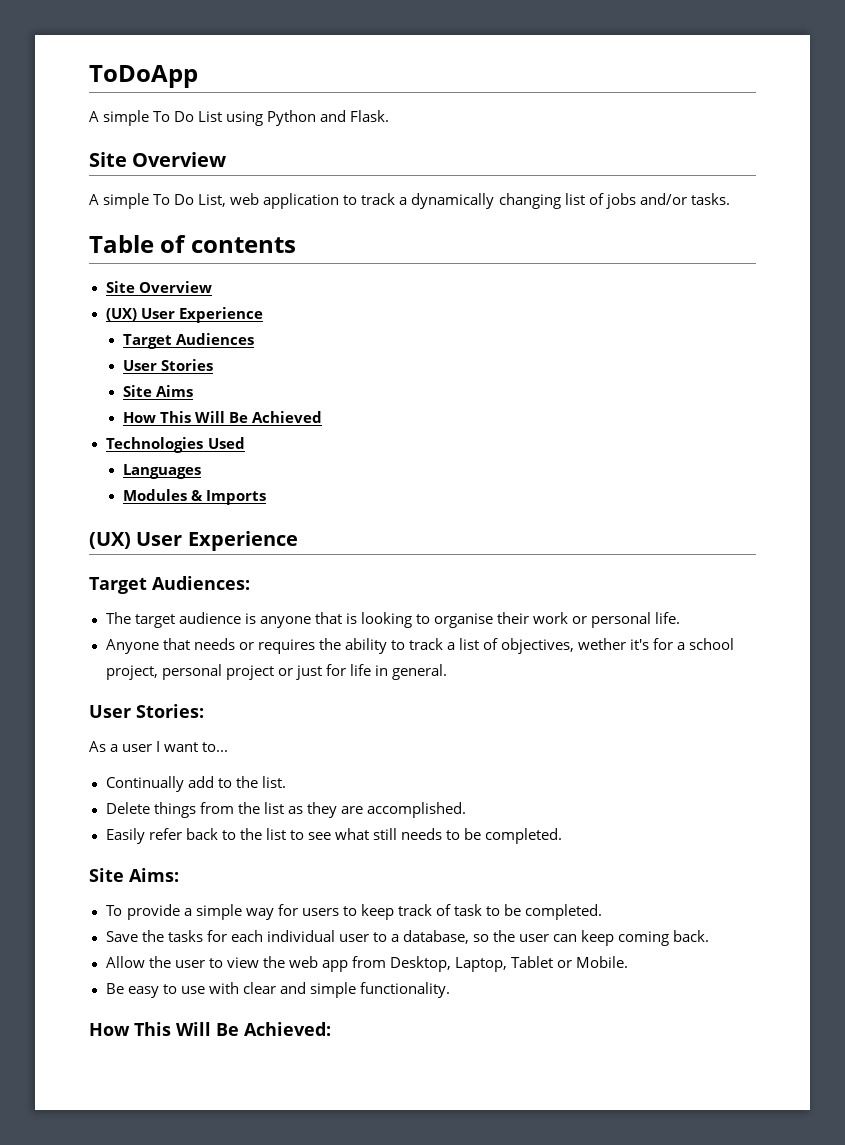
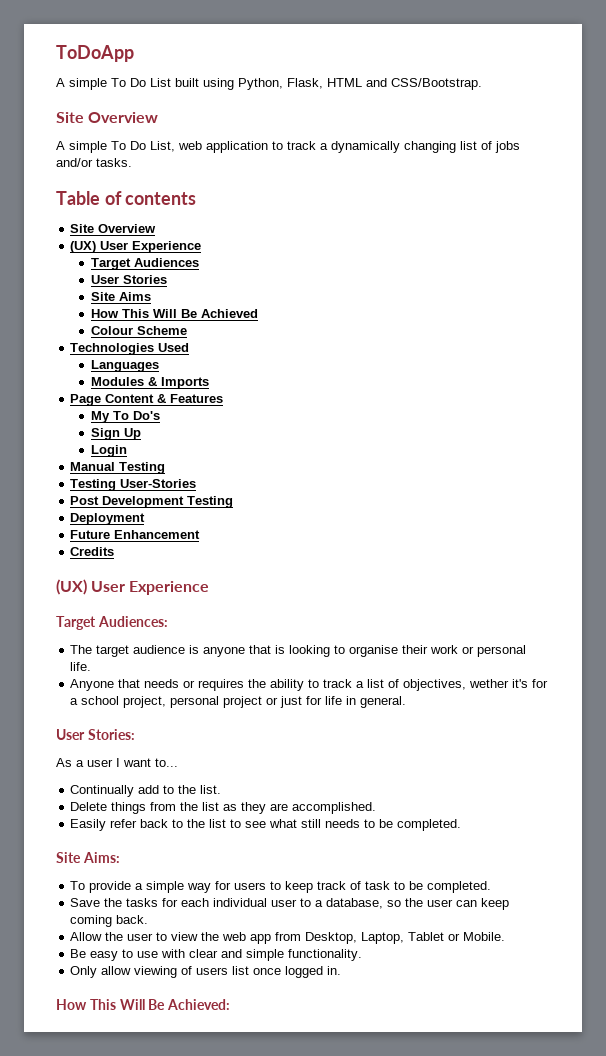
- A simple To Do List using Python and Flask.
+ A simple To Do List built using Python, Flask, HTML and CSS/Bootstrap.
+ Colour Scheme
+ Page Content & Features
+ My To Do's
+ Sign Up
+ Login
+ Manual Testing
+ Testing User-Stories
+ Post Development Testing
+ Deployment
+ Future Enhancement
+ Credits
+ Only allow viewing of users list once logged in.

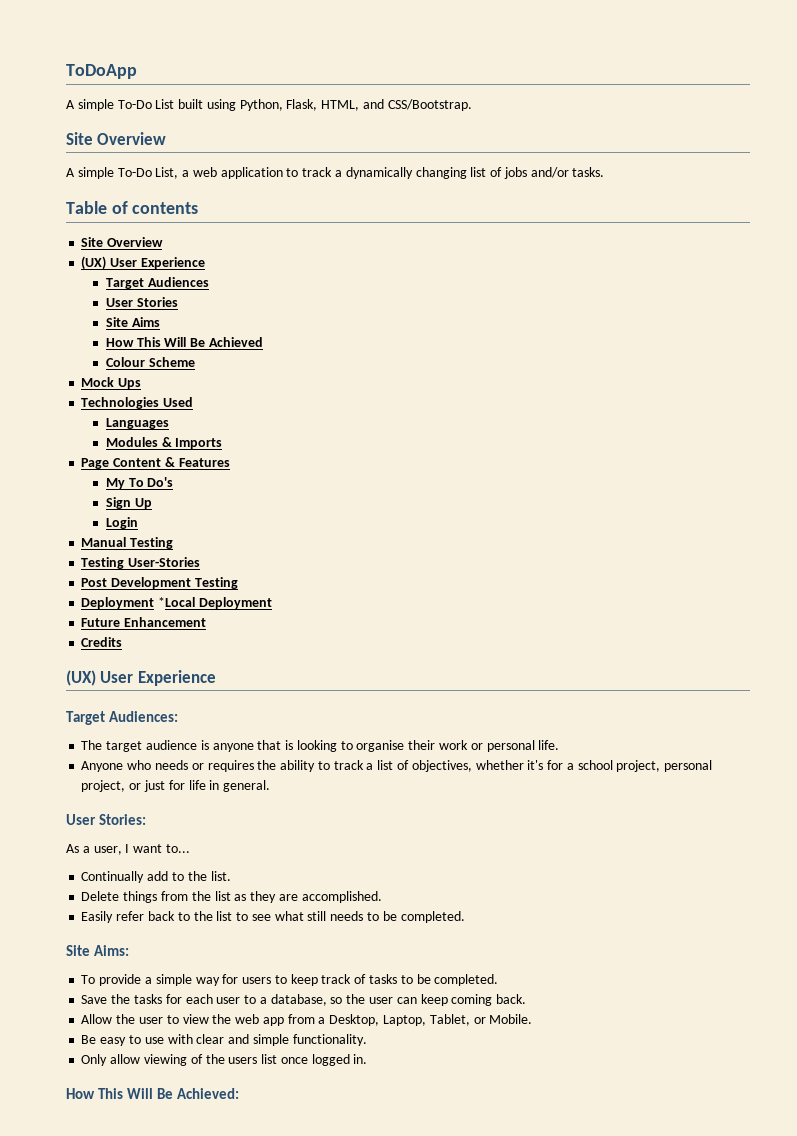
- A simple To Do List built using Python, Flask, HTML and CSS/Bootstrap.
+ A simple To-Do List built using Python, Flask, HTML, and CSS/Bootstrap.
- A simple To Do List, web application to track a dynamically changing list of jobs and/or tasks.
+ A simple To-Do List, a web application to track a dynamically changing list of jobs and/or tasks.
+ Mock Ups
- Deployment
+ Deployment *Local Deployment
- Anyone that needs or requires the ability to track a list of objectives, wether it's for a school project, personal project or just for life in general.
+ Anyone who needs or requires the ability to track a list of objectives, whether it's for a school project, personal project, or just for life in general.
- As a user I want to...
+ As a user, I want to...
- To provide a simple way for users to keep track of task to be completed.
+ To provide a simple way for users to keep track of tasks to be completed.
- Save the tasks for each individual user to a database, so the user can keep coming back.
+ Save the tasks for each user to a database, so the user can keep coming back.
- Allow the user to view the web app from Desktop, Laptop, Tablet or Mobile.
+ Allow the user to view the web app from a Desktop, Laptop, Tablet, or Mobile.
- Only allow viewing of users list once logged in.
+ Only allow viewing of the users list once logged in.

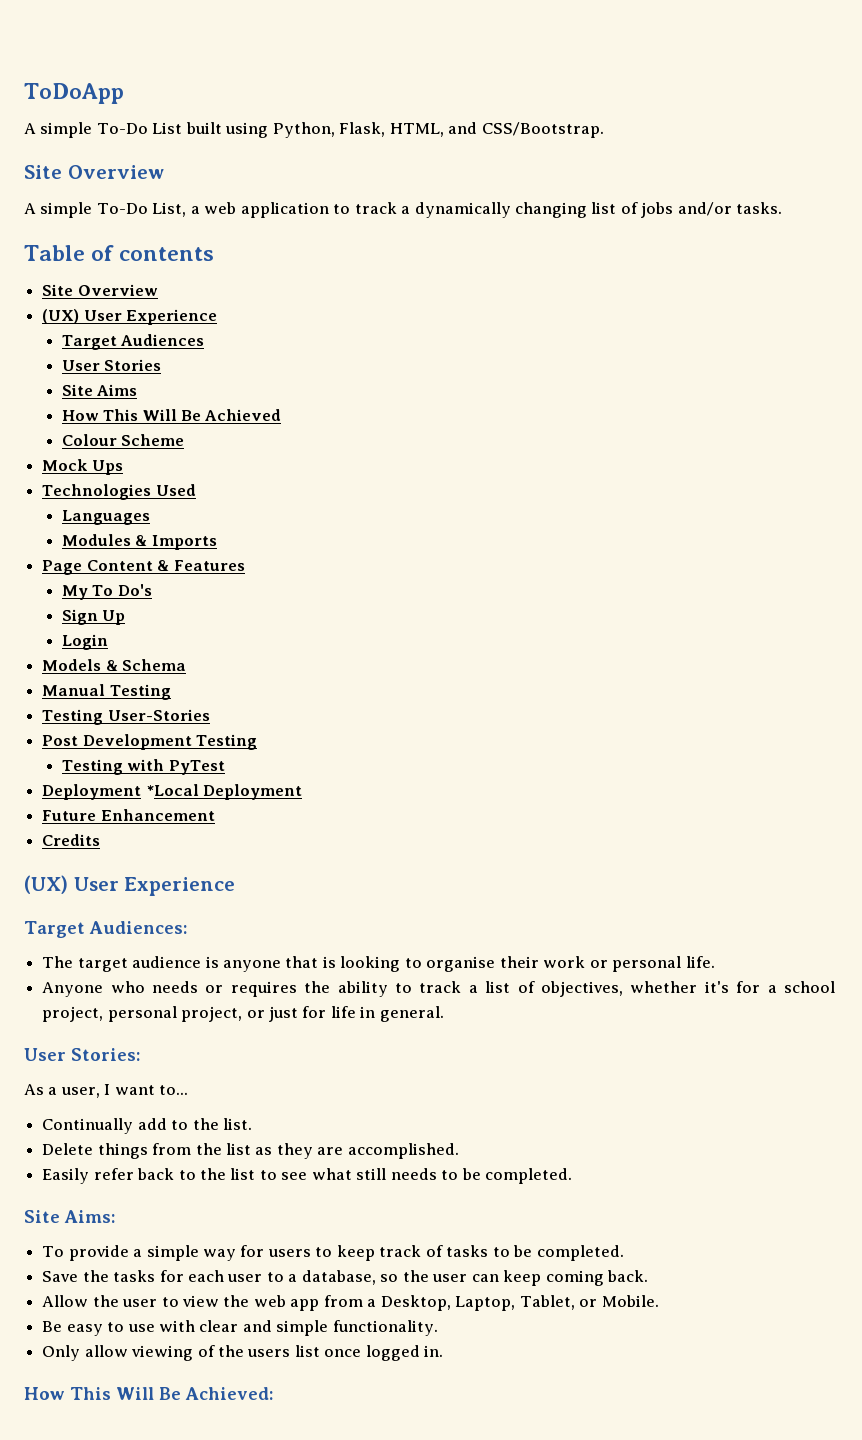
+ Models & Schema
+ Testing with PyTest

